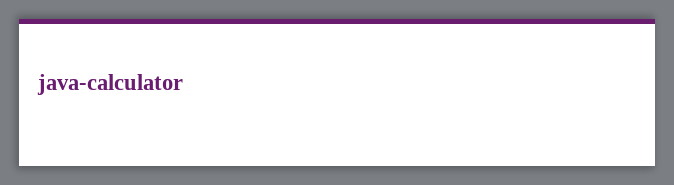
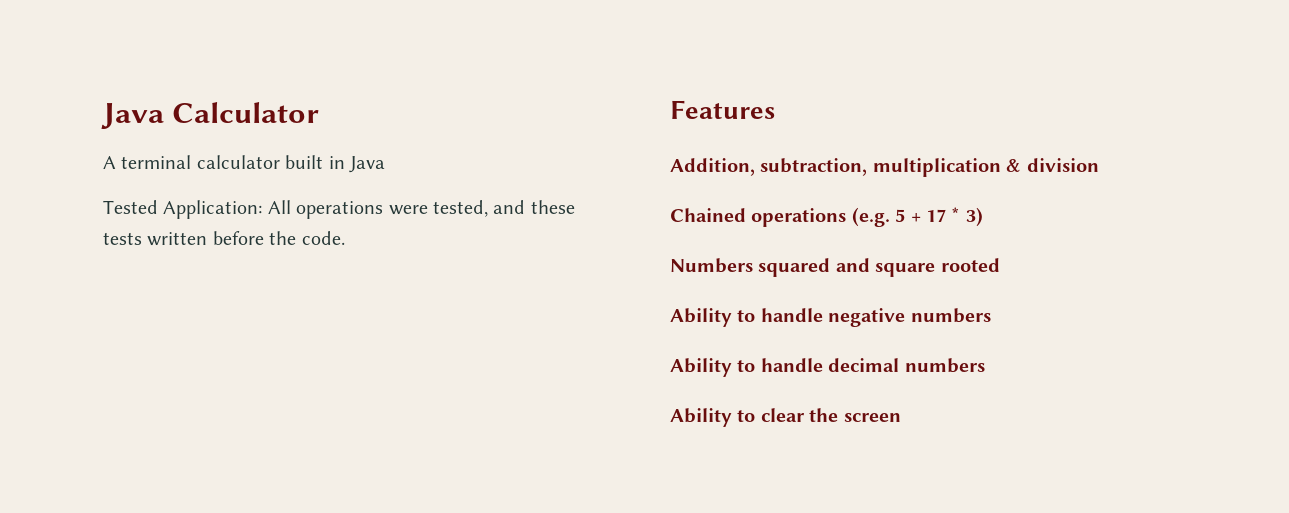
- java-calculator
+ Java Calculator
+ A terminal calculator built in Java
+ Tested Application: All operations were tested, and these tests written before the code.
+ Features
+ Addition, subtraction, multiplication & division
+ Chained operations (e.g. 5 + 17 * 3)
+ Numbers squared and square rooted
+ Ability to handle negative numbers
+ Ability to handle decimal numbers
+ Ability to clear the screen

